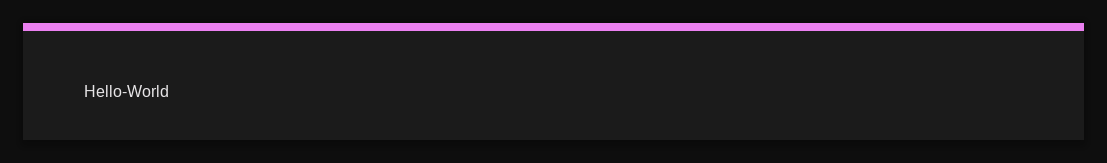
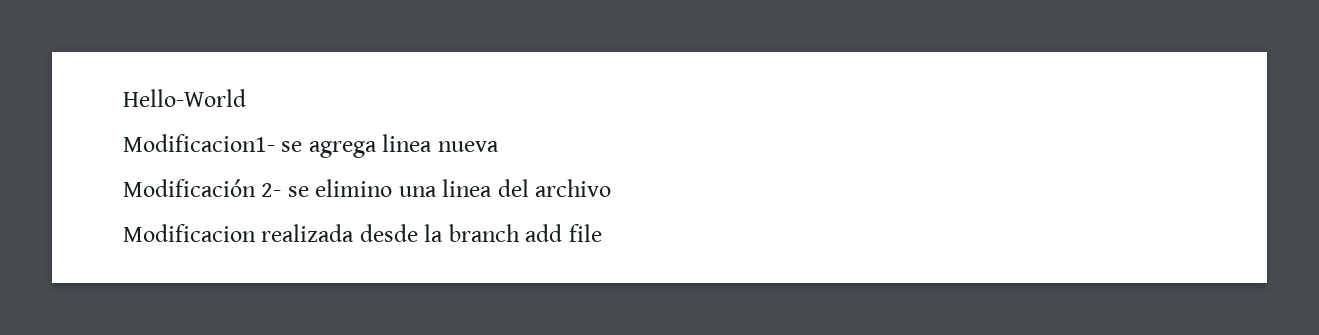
+ Modificacion1- se agrega linea nueva
+ Modificación 2- se elimino una linea del archivo
+ Modificacion realizada desde la branch add file

